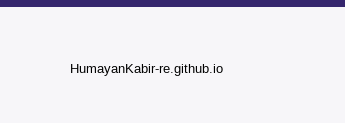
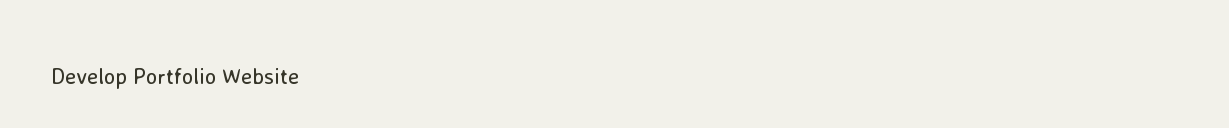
- HumayanKabir-re.github.io
+ Develop Portfolio Website

